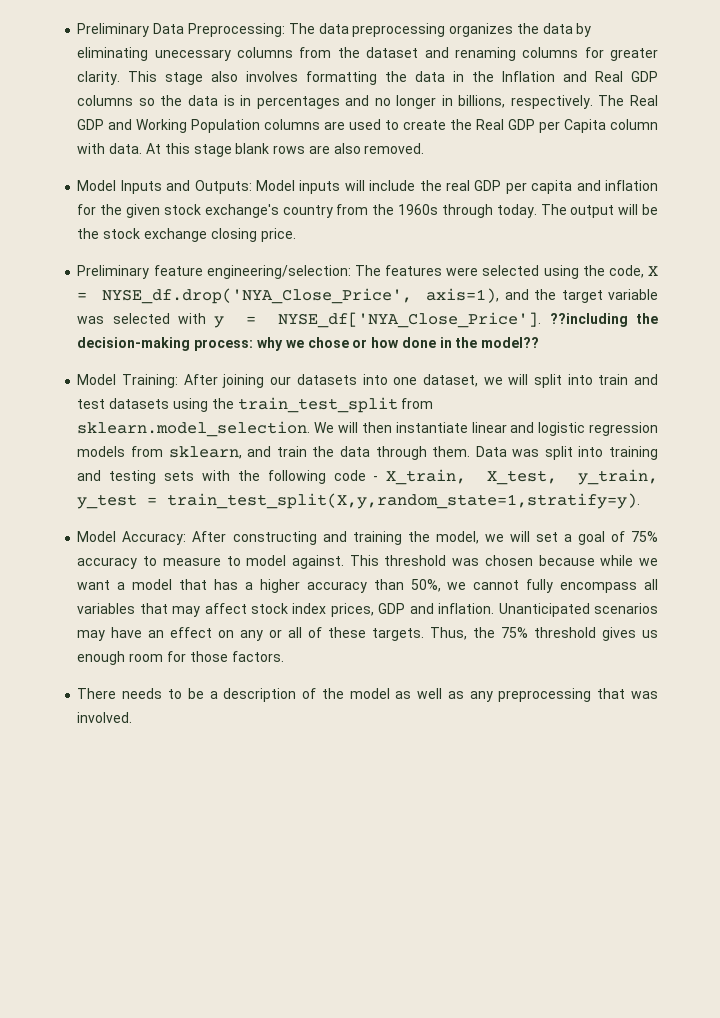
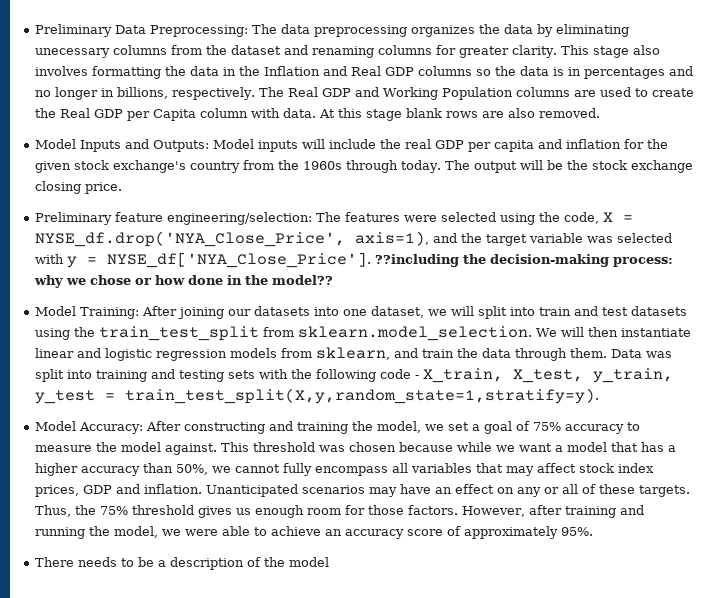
- Model Accuracy: After constructing and training the model, we will set a goal of 75% accuracy to measure to model against.
+ Model Accuracy: After constructing and training the model, we set a goal of 75% accuracy to measure the model against.
+ However, after training and running the model, we were able to achieve an accuracy score of approximately 95%.
- There needs to be a description of the model as well as any preprocessing that was involved.
+ There needs to be a description of the model

